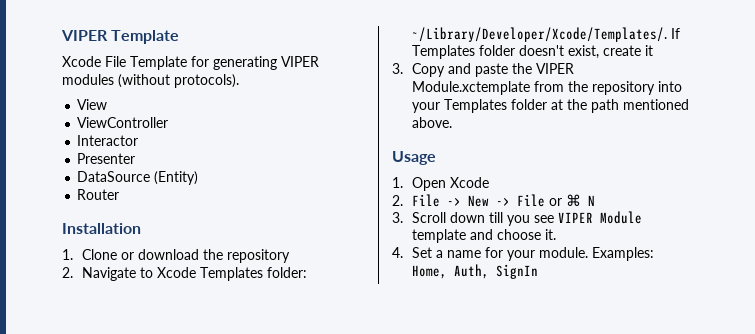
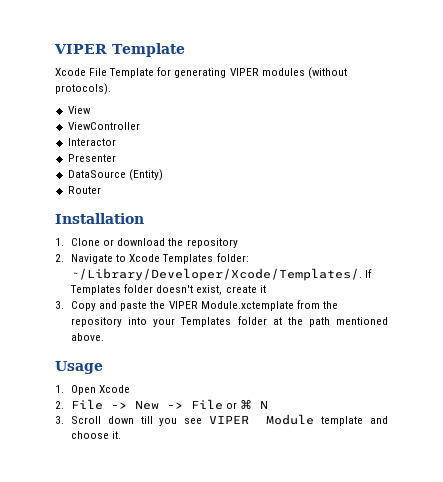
- 4. Set a name for your module. Examples: Home, Auth, SignIn

